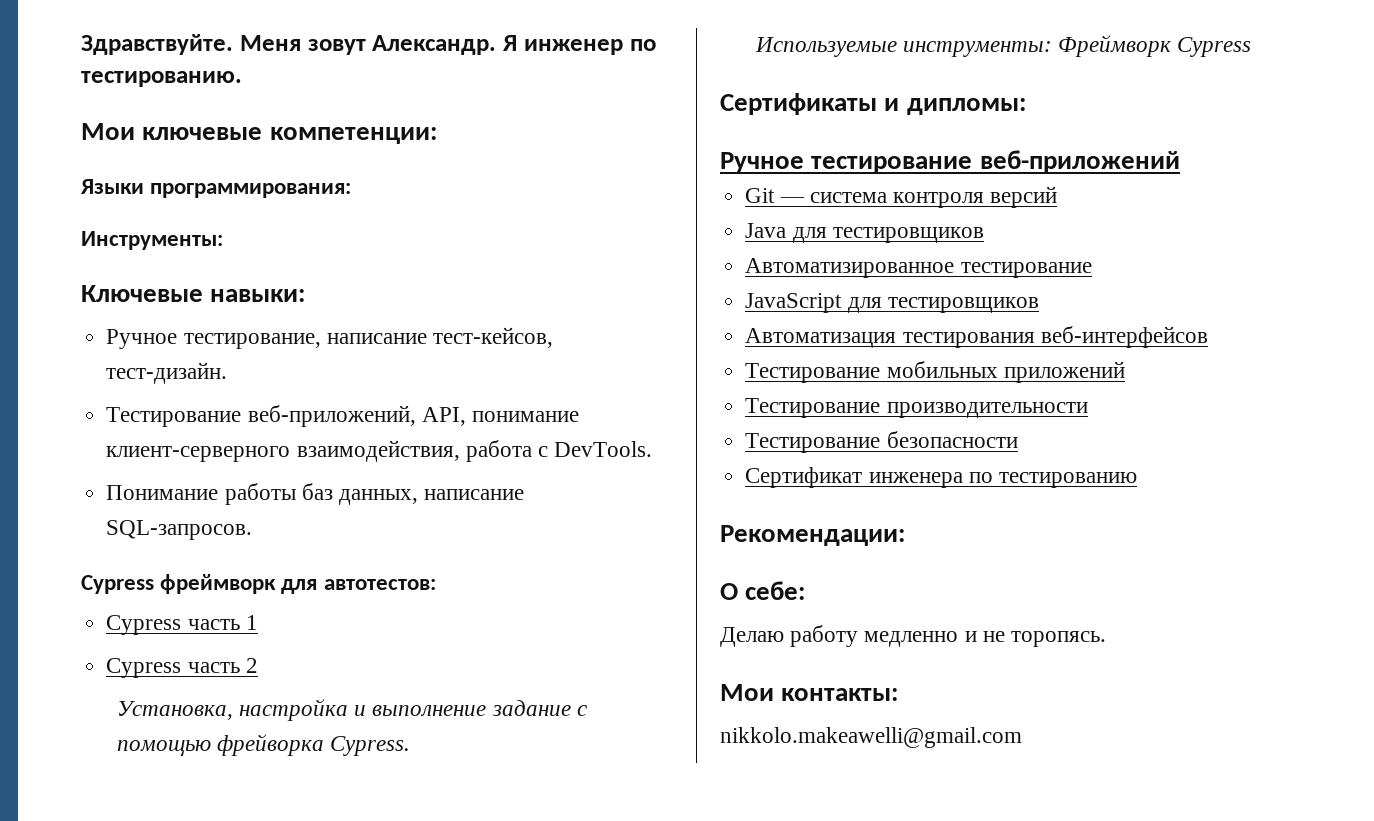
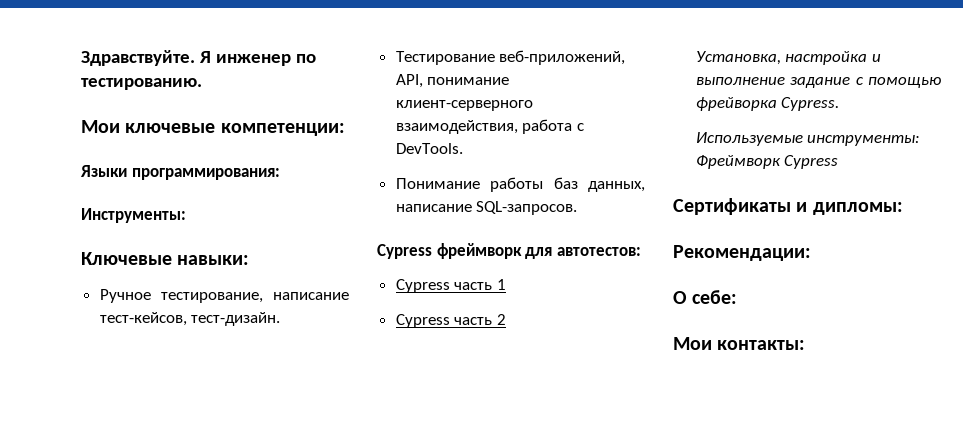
- Меня зовут Александр.
- Ручное тестирование веб-приложений
- Git — система контроля версий
- Java для тестировщиков
- Автоматизированное тестирование
- JavaScript для тестировщиков
- Автоматизация тестирования веб-интерфейсов
- Тестирование мобильных приложений
- Тестирование производительности
- Тестирование безопасности
- Сертификат инженера по тестированию
  Рекомендации:
  О себе:
- Делаю работу медленно и не торопясь.
- nikkolo.makeawelli@gmail.com

